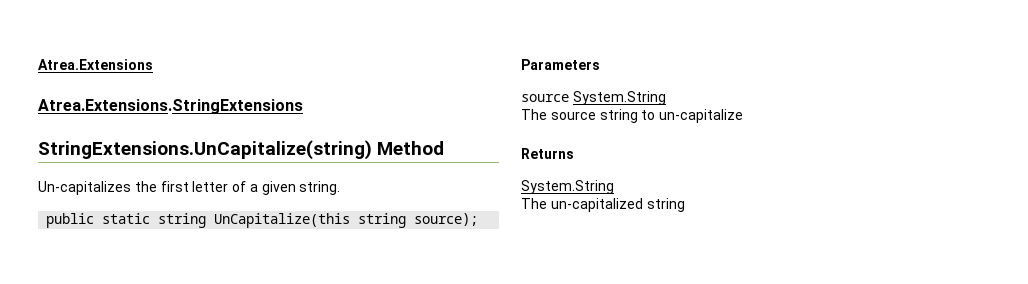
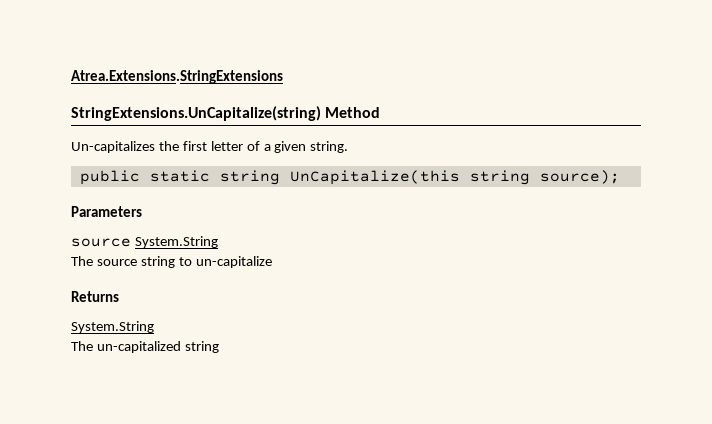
- Atrea.Extensions

